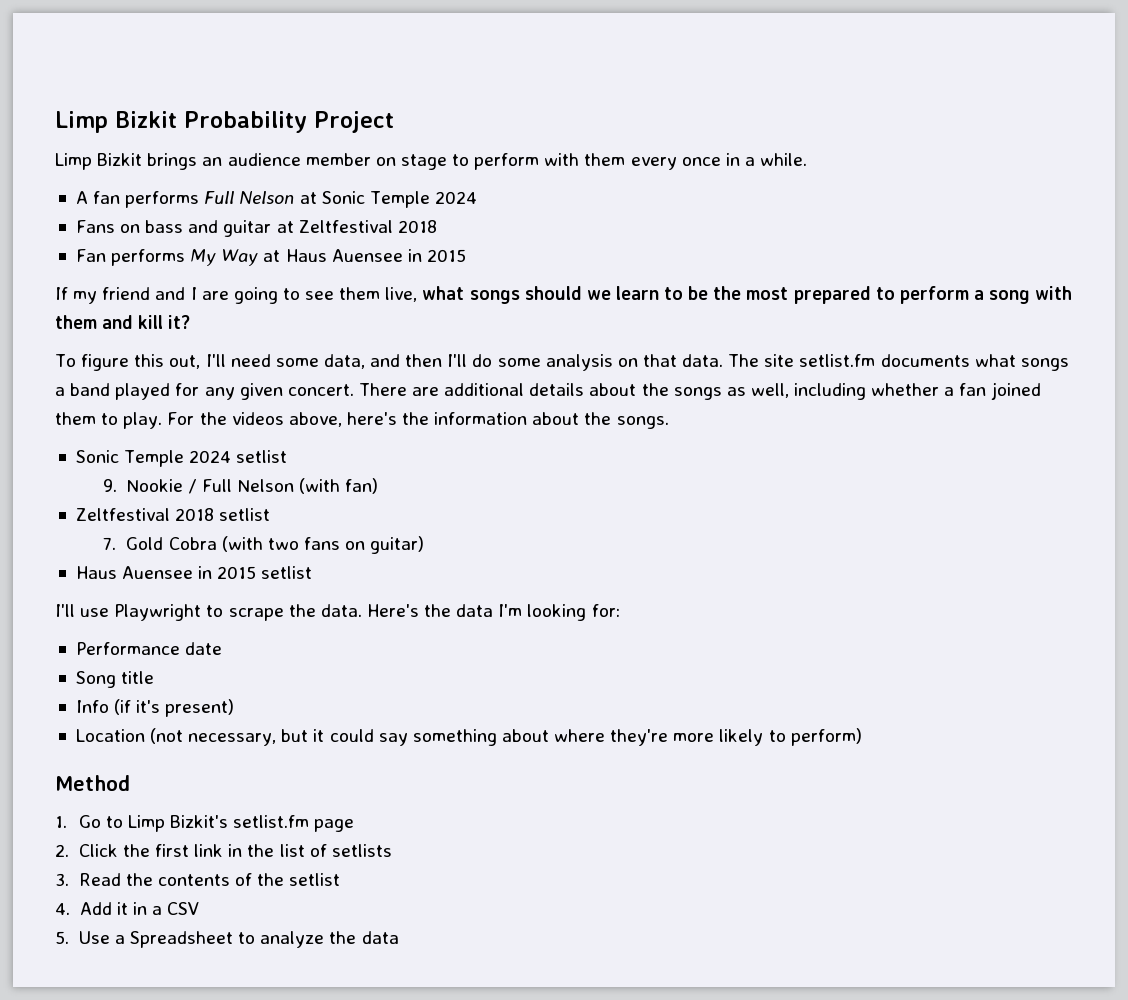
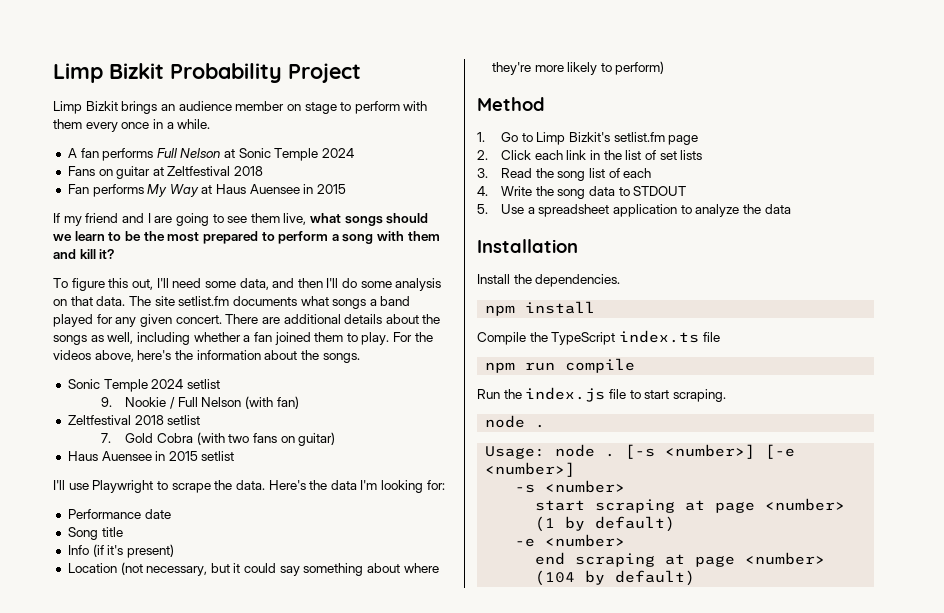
- Fans on bass and guitar at Zeltfestival 2018
+ Fans on guitar at Zeltfestival 2018
- 2. Click the first link in the list of setlists
+ 2. Click each link in the list of set lists
- 3. Read the contents of the setlist
- 4. Add it in a CSV
+ 3. Read the song list of each
+ 4. Write the song data to STDOUT
- 5. Use a Spreadsheet to analyze the data
+ 5. Use a spreadsheet application to analyze the data
+ Installation
+ Install the dependencies.
+ npm install
+ Compile the TypeScript index.ts file
+ npm run compile
+ Run the index.js file to start scraping.
+ node .
+ Usage: node . [-s <number>] [-e <number>]
+ -s <number>
+ start scraping at page <number> (1 by default)
+ -e <number>
+ end scraping at page <number> (104 by default)

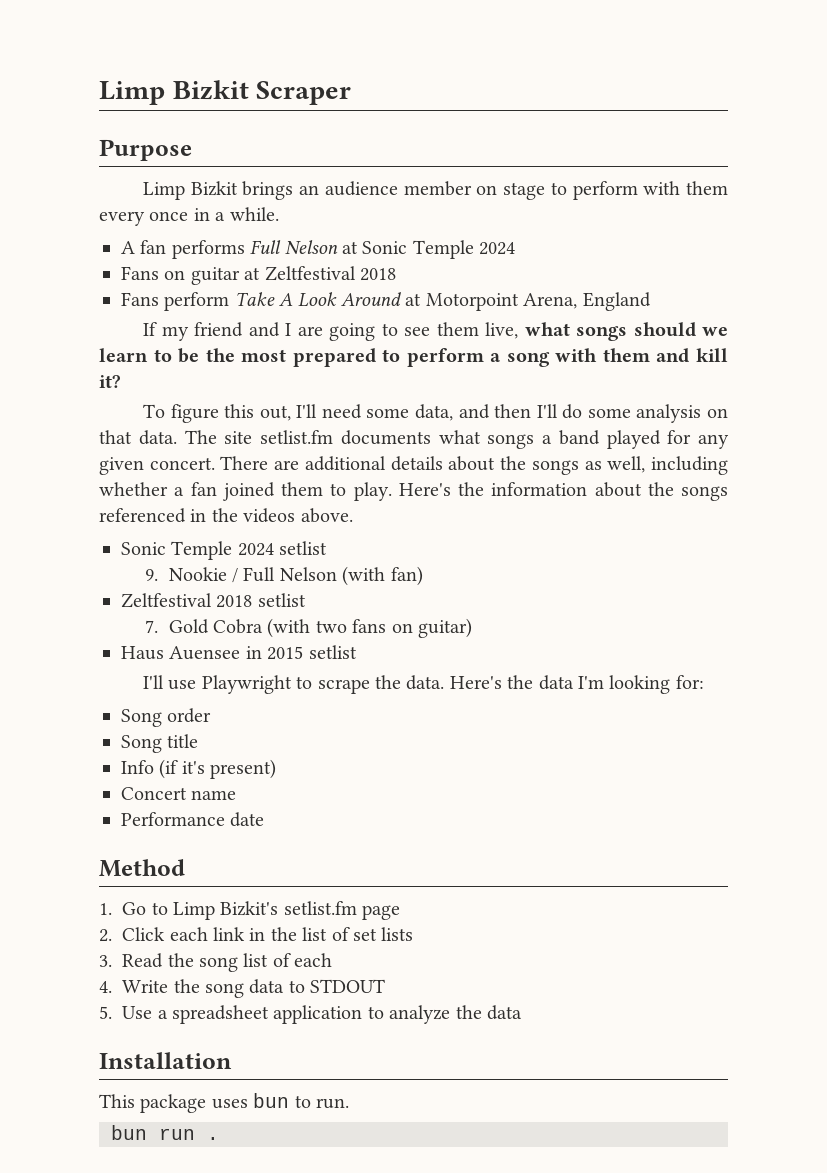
- Limp Bizkit Probability Project
+ Limp Bizkit Scraper
+ Purpose
- Fan performs My Way at Haus Auensee in 2015
+ Fans perform Take A Look Around at Motorpoint Arena, England
- For the videos above, here's the information about the songs.
+ Here's the information about the songs referenced in the videos above.
- Performance date
+ Song order
- Location (not necessary, but it could say something about where they're more likely to perform)
+ Concert name
+ Performance date
- Install the dependencies.
- npm install
- Compile the TypeScript index.ts file
- npm run compile
- Run the index.js file to start scraping.
- node .
- Usage: node . [-s <number>] [-e <number>]
- -s <number>
- start scraping at page <number> (1 by default)
- -e <number>
- end scraping at page <number> (104 by default)
+ This package uses bun to run.
+ bun run .

